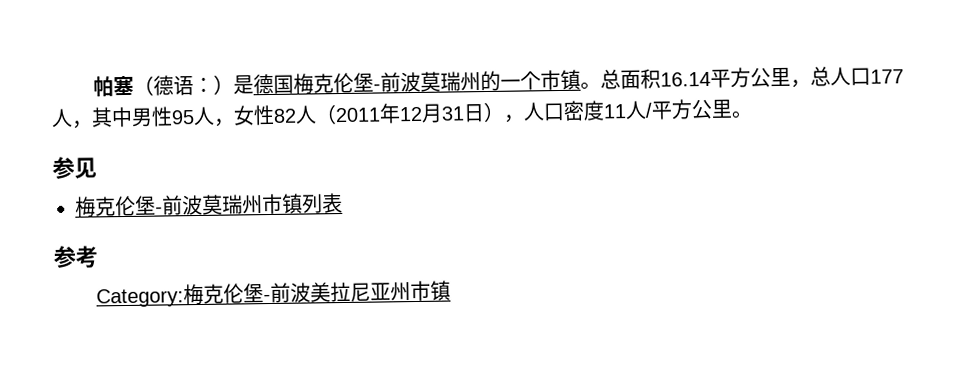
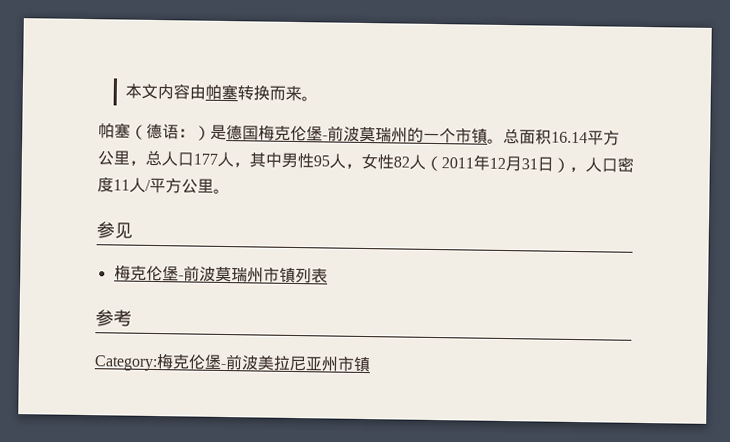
+ 本文内容由帕塞转换而来。

